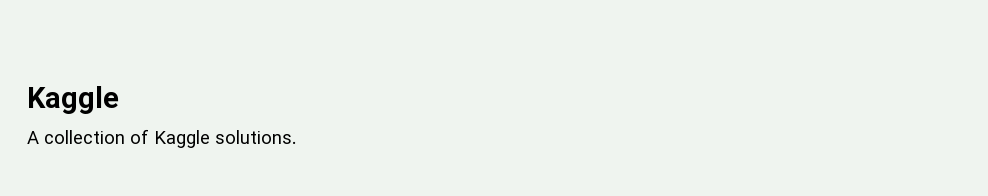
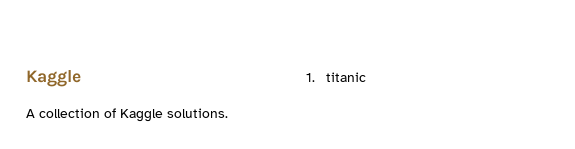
+ 1. titanic

